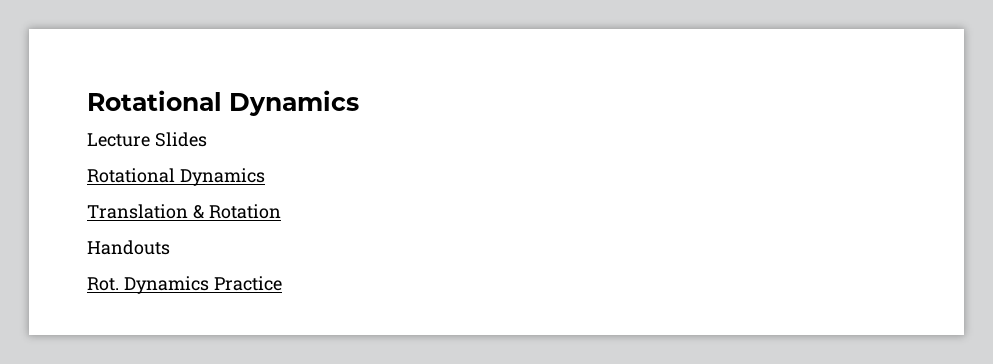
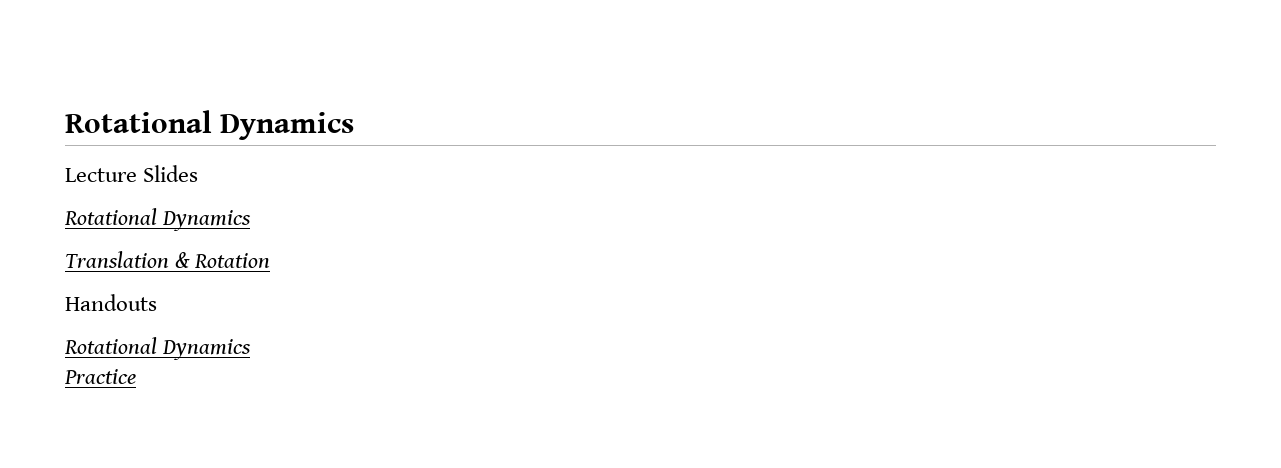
  Handouts
- Rot. Dynamics Practice
+ Rotational Dynamics
+ Practice

